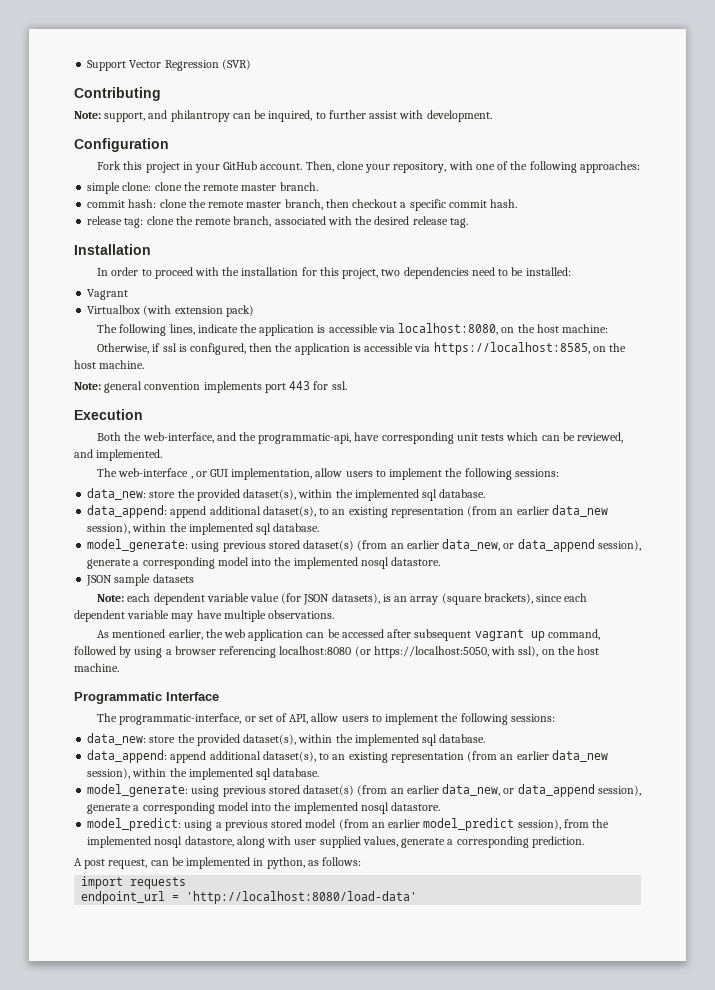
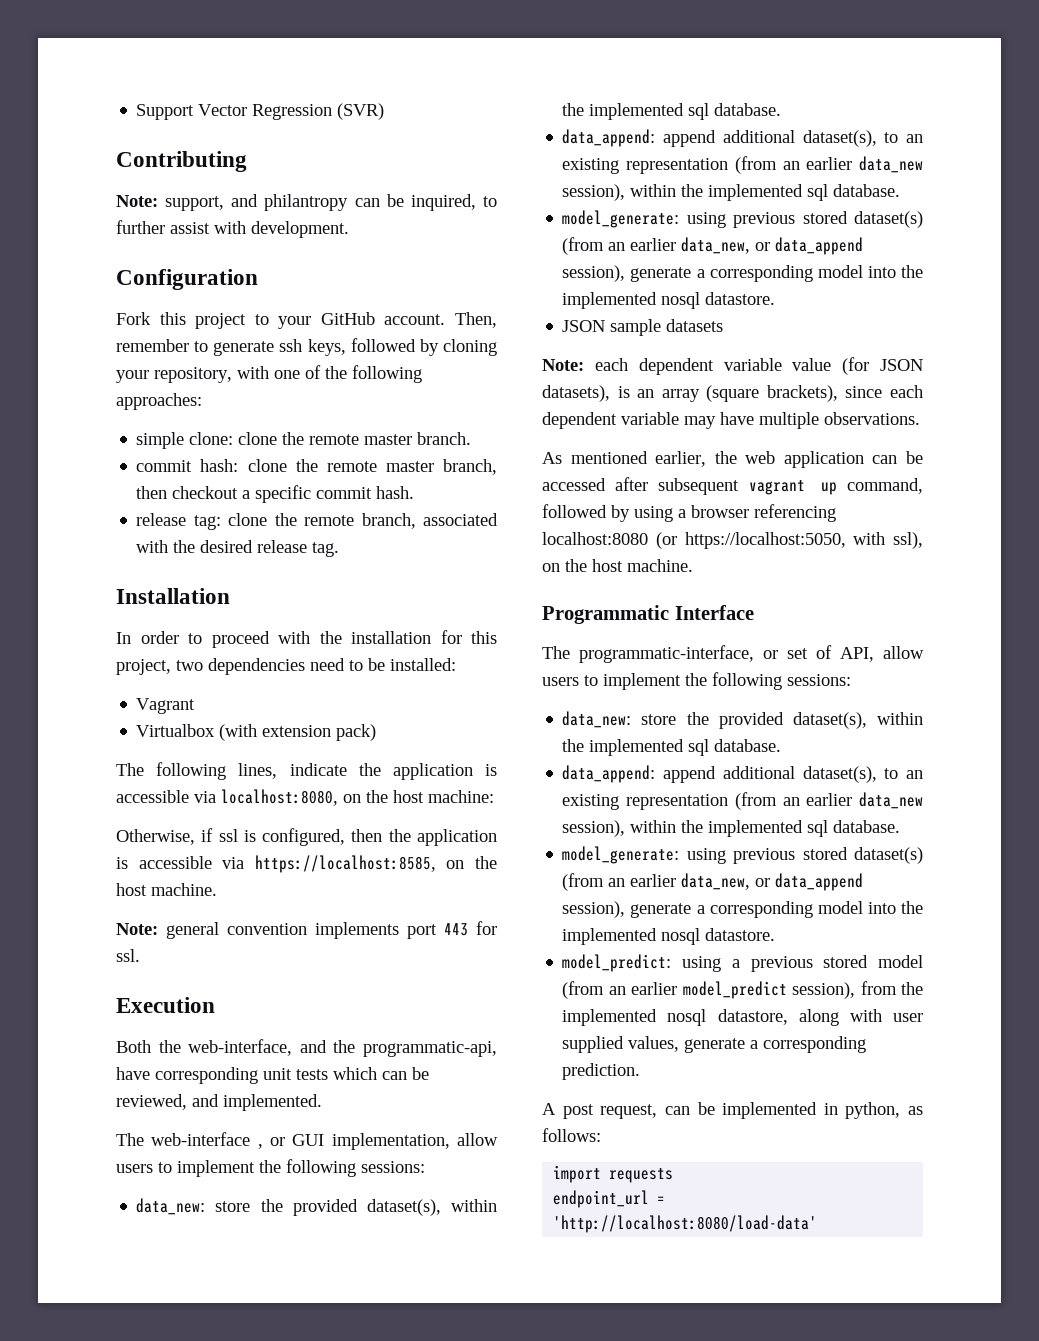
- Fork this project in your GitHub account.
+ Fork this project to your GitHub account.
- Then, clone your repository, with one of the following approaches:
+ Then, remember to generate ssh keys, followed by cloning your repository, with one of the following approaches:

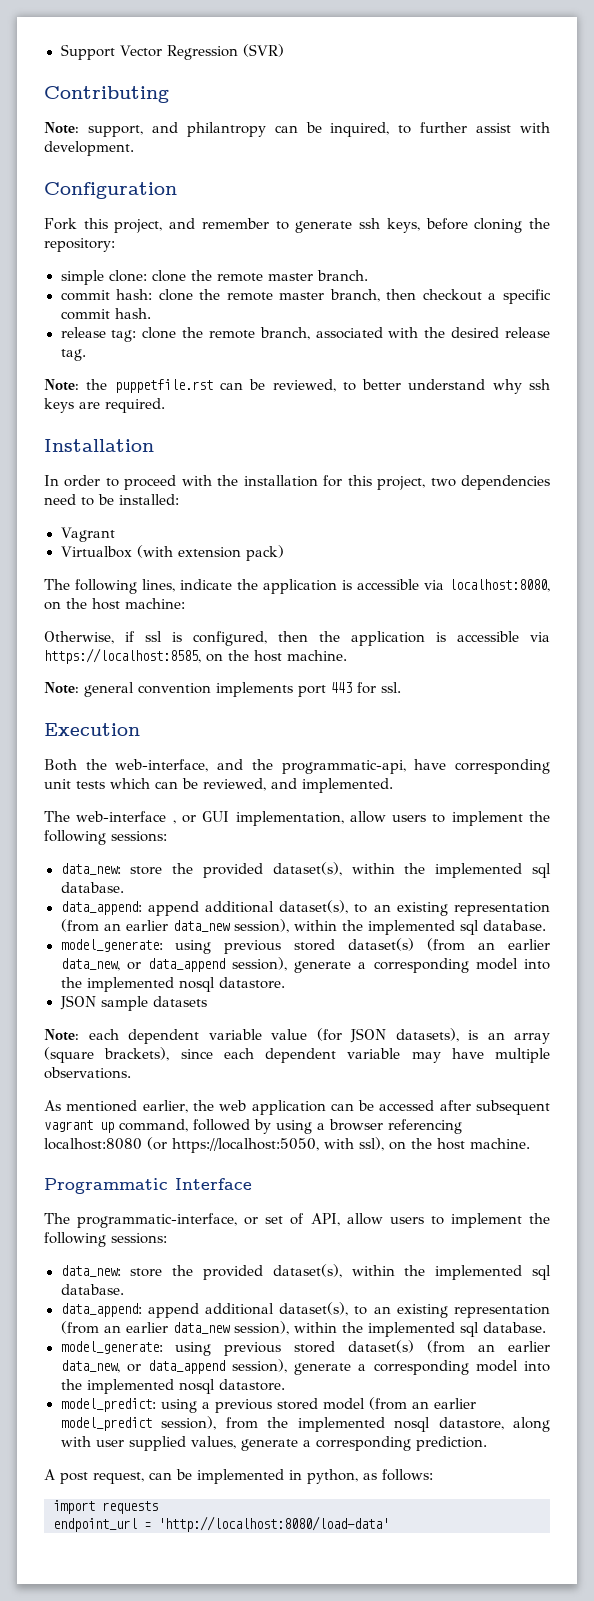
- Fork this project to your GitHub account. Then, remember to generate ssh keys, followed by cloning your repository, with one of the following approaches:
+ Fork this project, and remember to generate ssh keys, before cloning the repository:
+ Note: the puppetfile.rst can be reviewed, to better understand why ssh keys are required.

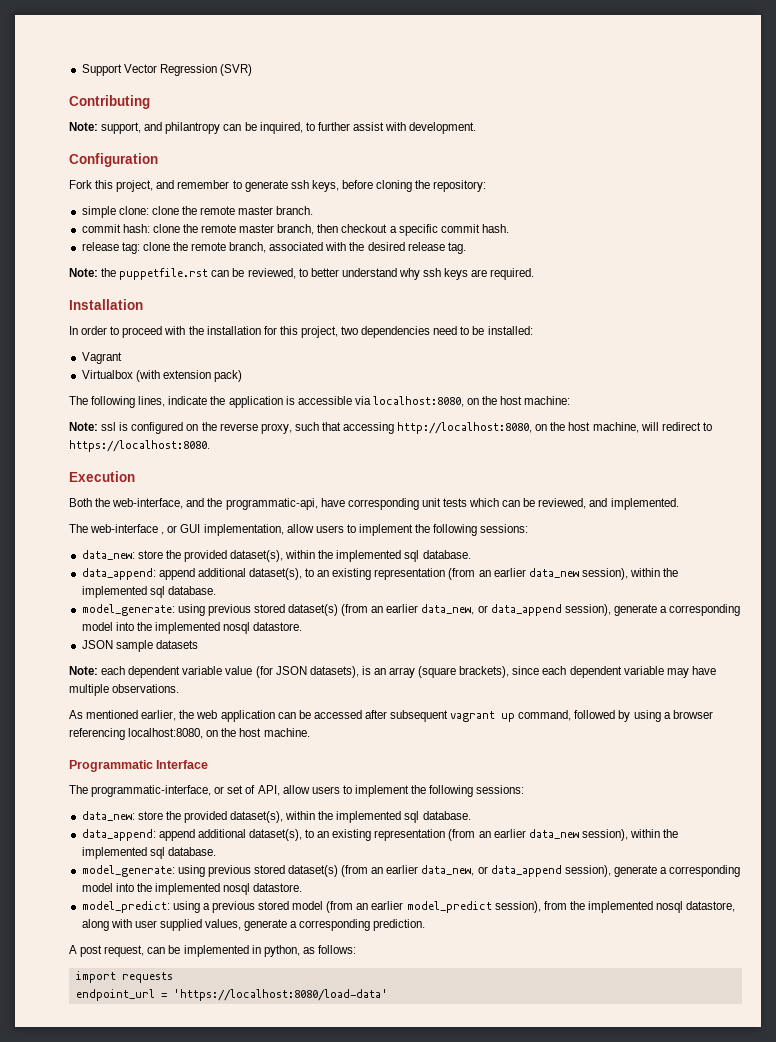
- Otherwise, if ssl is configured, then the application is accessible via https://localhost:8585, on the host machine.
- Note: general convention implements port 443 for ssl.
+ Note: ssl is configured on the reverse proxy, such that accessing http://localhost:8080, on the host machine, will redirect to https://localhost:8080.
- As mentioned earlier, the web application can be accessed after subsequent vagrant up command, followed by using a browser referencing localhost:8080 (or https://localhost:5050, with ssl), on the host machine.
+ As mentioned earlier, the web application can be accessed after subsequent vagrant up command, followed by using a browser referencing localhost:8080, on the host machine.
- endpoint_url = 'http://localhost:8080/load-data'
+ endpoint_url = 'https://localhost:8080/load-data'

